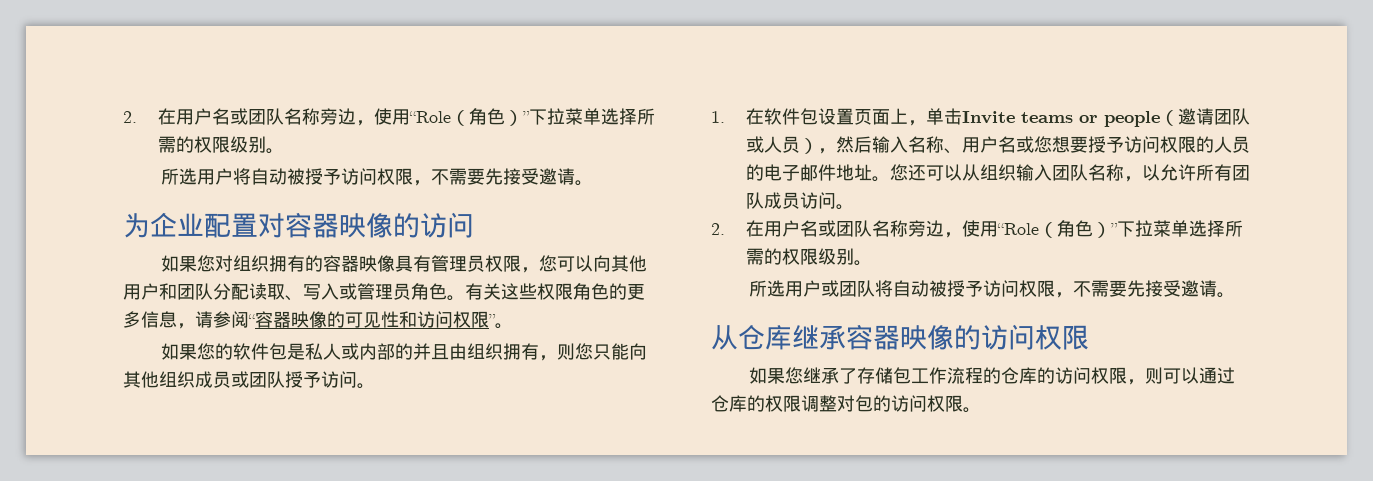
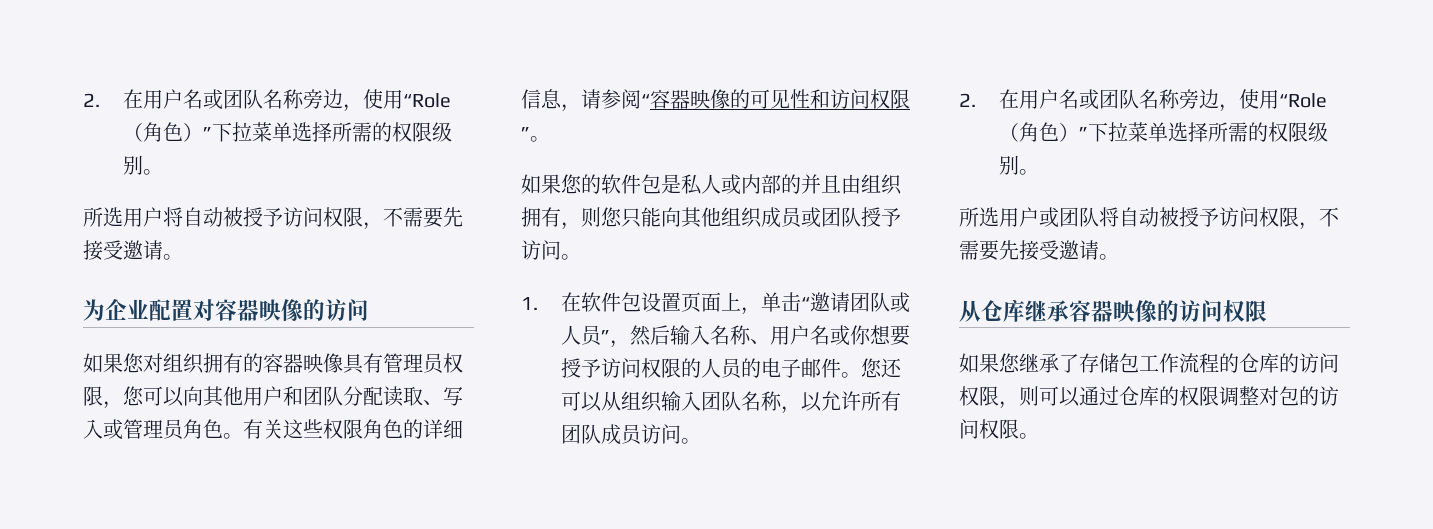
- 有关这些权限角色的更多信息，请参阅“容器映像的可见性和访问权限”。
+ 有关这些权限角色的详细信息，请参阅“容器映像的可见性和访问权限”。
- 1.在软件包设置页面上，单击Invite teams or people（邀请团队或人员），然后输入名称、用户名或您想要授予访问权限的人员的电子邮件地址。
+ 1.在软件包设置页面上，单击“邀请团队或人员”，然后输入名称、用户名或你想要授予访问权限的人员的电子邮件。

